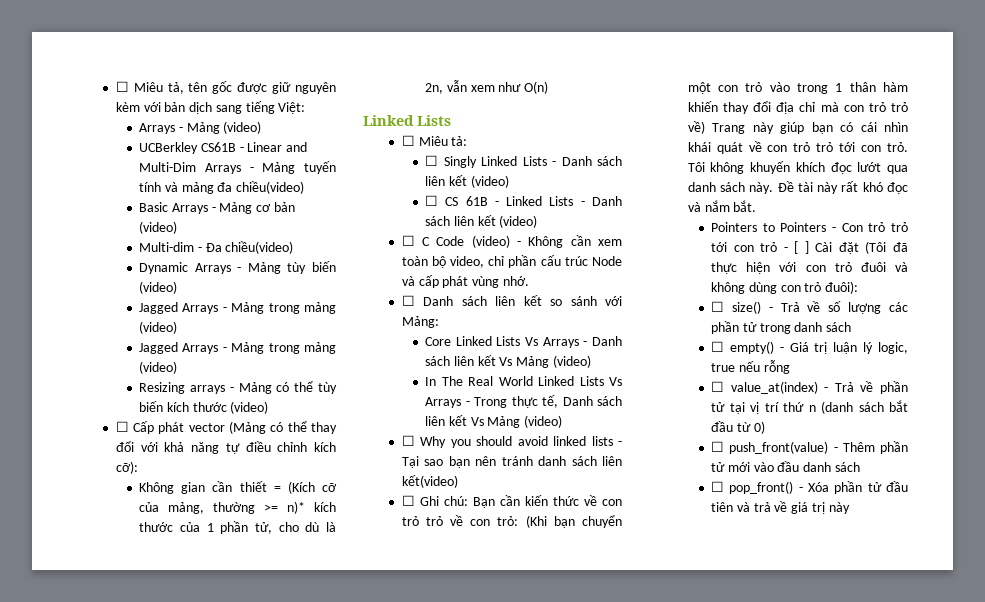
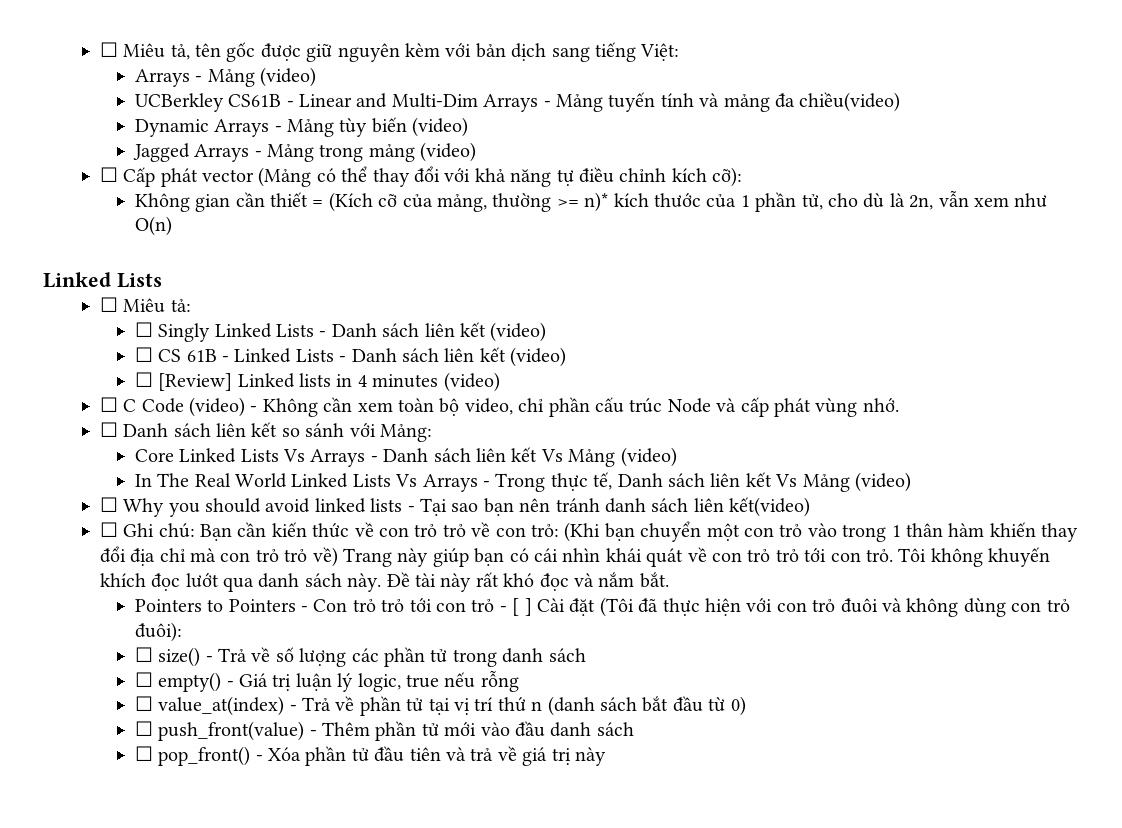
- Basic Arrays - Mảng cơ bản (video)
- Multi-dim - Đa chiều(video)
  Dynamic Arrays - Mảng tùy biến (video)
  Jagged Arrays - Mảng trong mảng (video)
- Jagged Arrays - Mảng trong mảng (video)
- Resizing arrays - Mảng có thể tùy biến kích thước (video)
+ ☐ [Review] Linked lists in 4 minutes (video)

